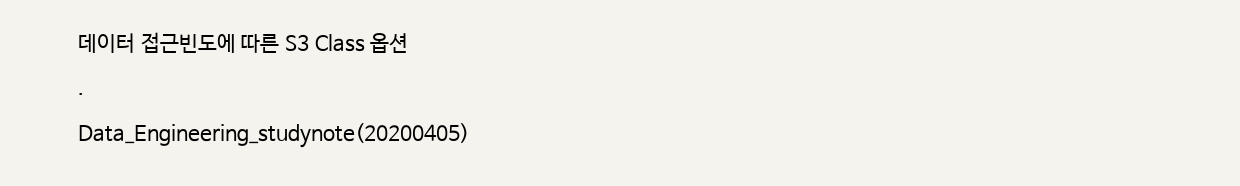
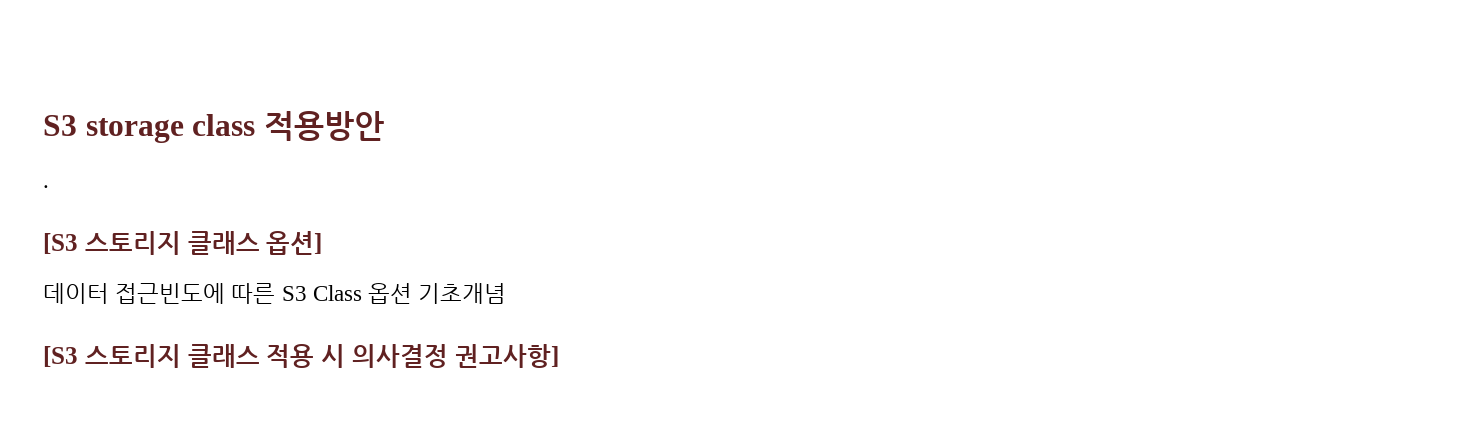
+ S3 storage class 적용방안
+ .
+ [S3 스토리지 클래스 옵션]
- 데이터 접근빈도에 따른 S3 Class 옵션
- .
- Data_Engineering_studynote(20200405)
+ 데이터 접근빈도에 따른 S3 Class 옵션 기초개념
+ [S3 스토리지 클래스 적용 시 의사결정 권고사항]

